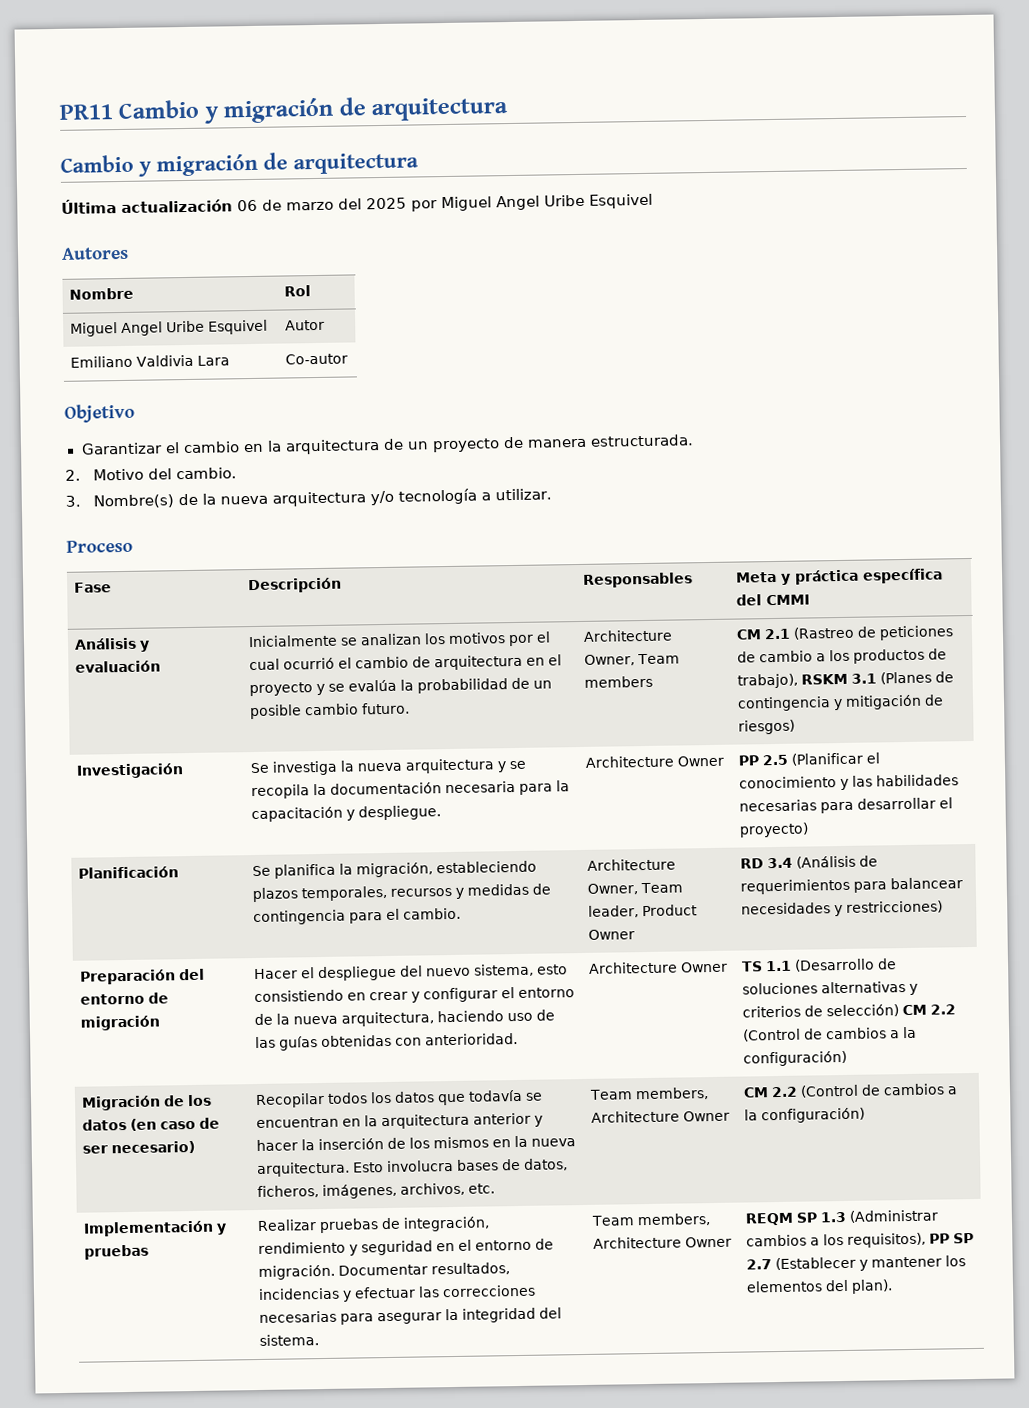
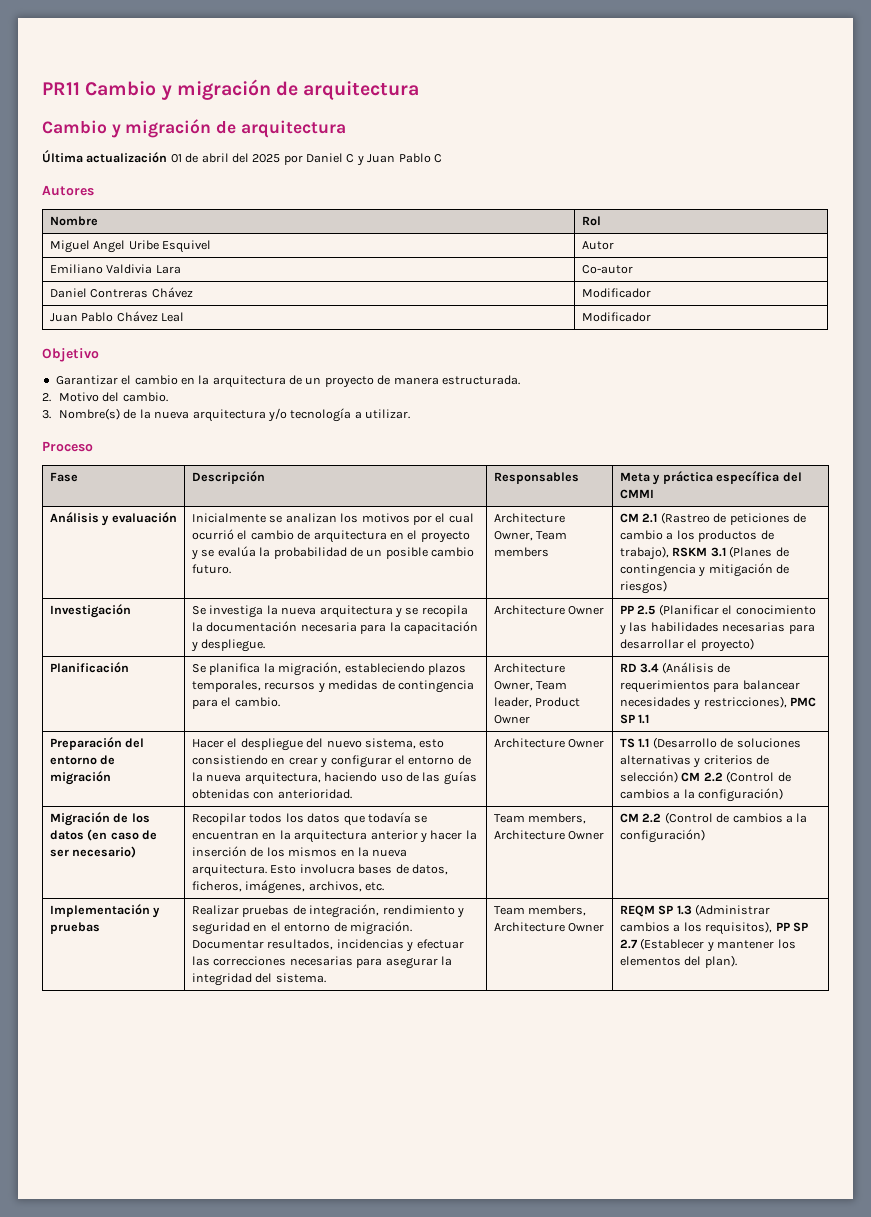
- Última actualización 06 de marzo del 2025 por Miguel Angel Uribe Esquivel
+ Última actualización 01 de abril del 2025 por Daniel C y Juan Pablo C
+ Daniel Contreras Chávez | Modificador
+ Juan Pablo Chávez Leal | Modificador
- Planificación | Se planifica la migración, estableciendo plazos temporales, recursos y medidas de contingencia para el cambio. | Architecture Owner, Team leader, Product Owner | RD 3.4 (Análisis de requerimientos para balancear necesidades y restricciones)
+ Planificación | Se planifica la migración, estableciendo plazos temporales, recursos y medidas de contingencia para el cambio. | Architecture Owner, Team leader, Product Owner | RD 3.4 (Análisis de requerimientos para balancear necesidades y restricciones), PMC SP 1.1

